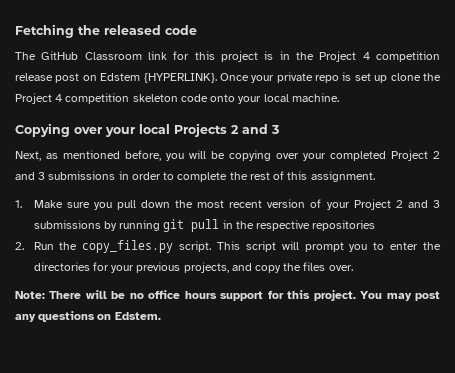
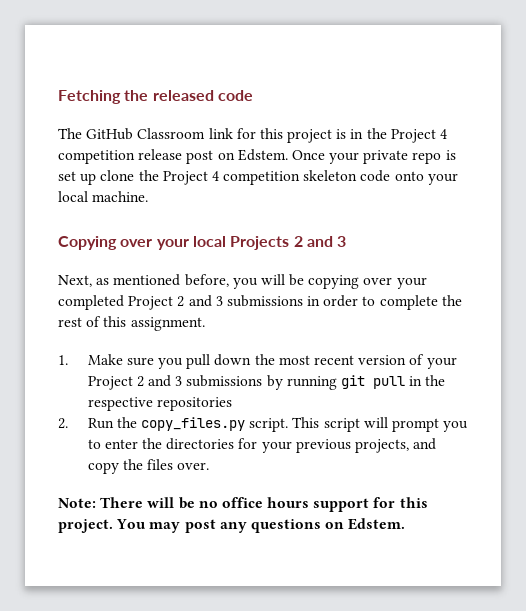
- The GitHub Classroom link for this project is in the Project 4 competition release post on Edstem {HYPERLINK}.
+ The GitHub Classroom link for this project is in the Project 4 competition release post on Edstem.

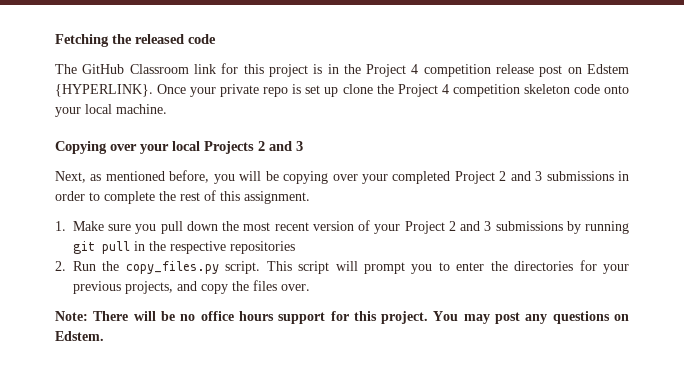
- The GitHub Classroom link for this project is in the Project 4 competition release post on Edstem.
+ The GitHub Classroom link for this project is in the Project 4 competition release post on Edstem {HYPERLINK}.

